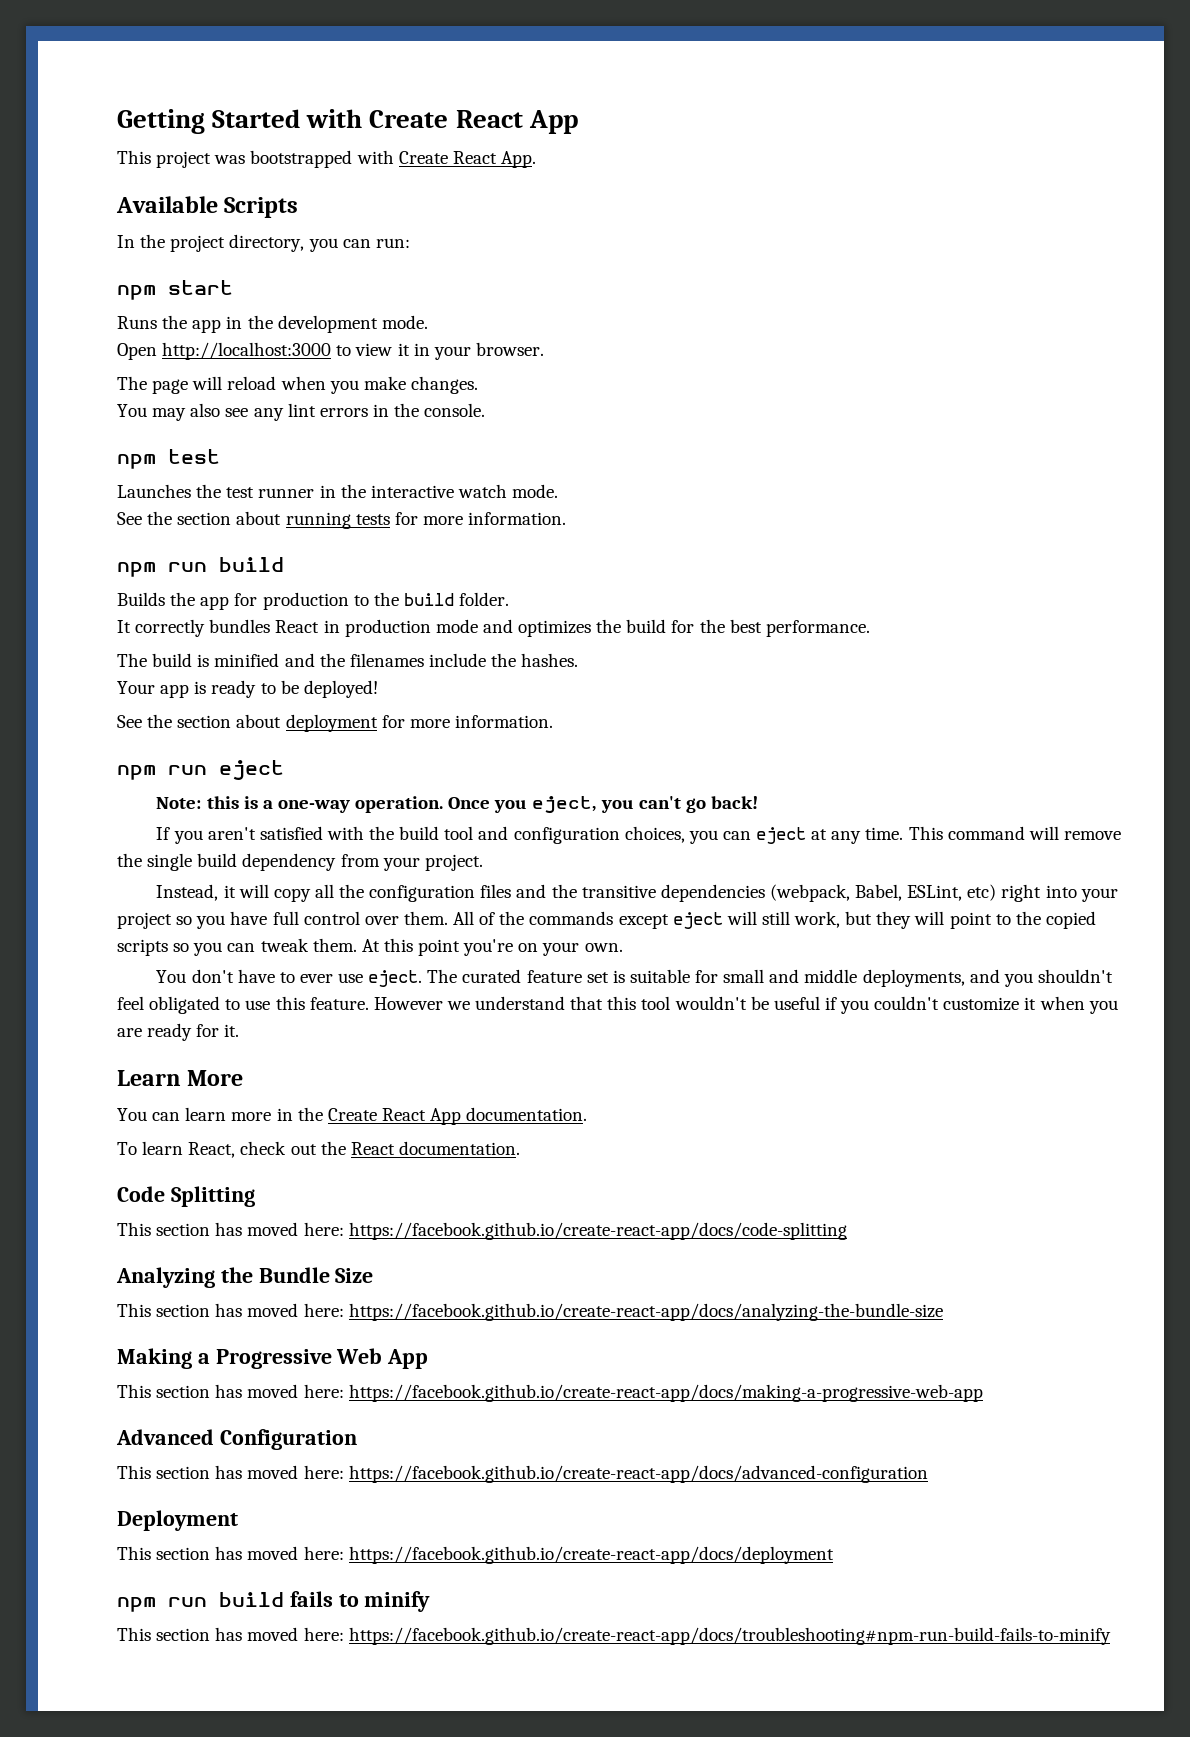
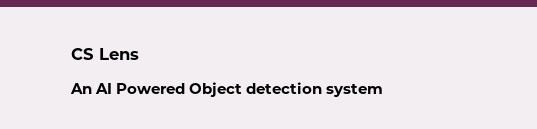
- Getting Started with Create React App
- This project was bootstrapped with Create React App.
- Available Scripts
- In the project directory, you can run:
- npm start
- Runs the app in the development mode.
- Open http://localhost:3000 to view it in your browser.
- The page will reload when you make changes.
- You may also see any lint errors in the console.
- npm test
- Launches the test runner in the interactive watch mode.
- See the section about running tests for more information.
- npm run build
- Builds the app for production to the build folder.
- It correctly bundles React in production mode and optimizes the build for the best performance.
- The build is minified and the filenames include the hashes.
- Your app is ready to be deployed!
- See the section about deployment for more information.
- npm run eject
- Note: this is a one-way operation. Once you eject, you can't go back!
- If you aren't satisfied with the build tool and configuration choices, you can eject at any time. This command will remove the single build dependency from your project.
- Instead, it will copy all the configuration files and the transitive dependencies (webpack, Babel, ESLint, etc) right into your project so you have full control over them. All of the commands except eject will still work, but they will point to the copied scripts so you can tweak them. At this point you're on your own.
- You don't have to ever use eject. The curated feature set is suitable for small and middle deployments, and you shouldn't feel obligated to use this feature. However we understand that this tool wouldn't be useful if you couldn't customize it when you are ready for it.
- Learn More
- You can learn more in the Create React App documentation.
- To learn React, check out the React documentation.
- Code Splitting
- This section has moved here: https://facebook.github.io/create-react-app/docs/code-splitting
- Analyzing the Bundle Size
- This section has moved here: https://facebook.github.io/create-react-app/docs/analyzing-the-bundle-size
- Making a Progressive Web App
- This section has moved here: https://facebook.github.io/create-react-app/docs/making-a-progressive-web-app
- Advanced Configuration
- This section has moved here: https://facebook.github.io/create-react-app/docs/advanced-configuration
- Deployment
- This section has moved here: https://facebook.github.io/create-react-app/docs/deployment
- npm run build fails to minify
- This section has moved here: https://facebook.github.io/create-react-app/docs/troubleshooting#npm-run-build-fails-to-minify
+ CS Lens
+ An AI Powered Object detection system

